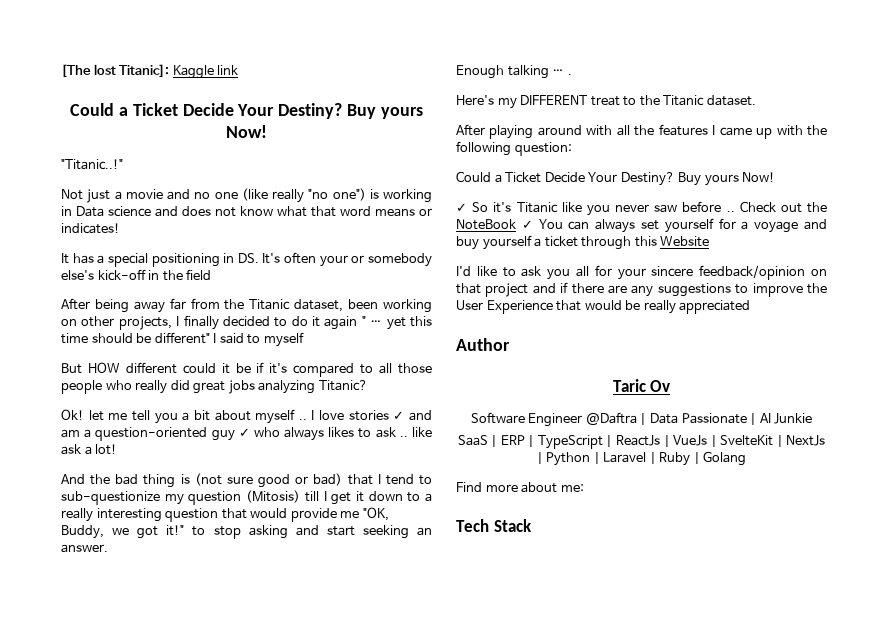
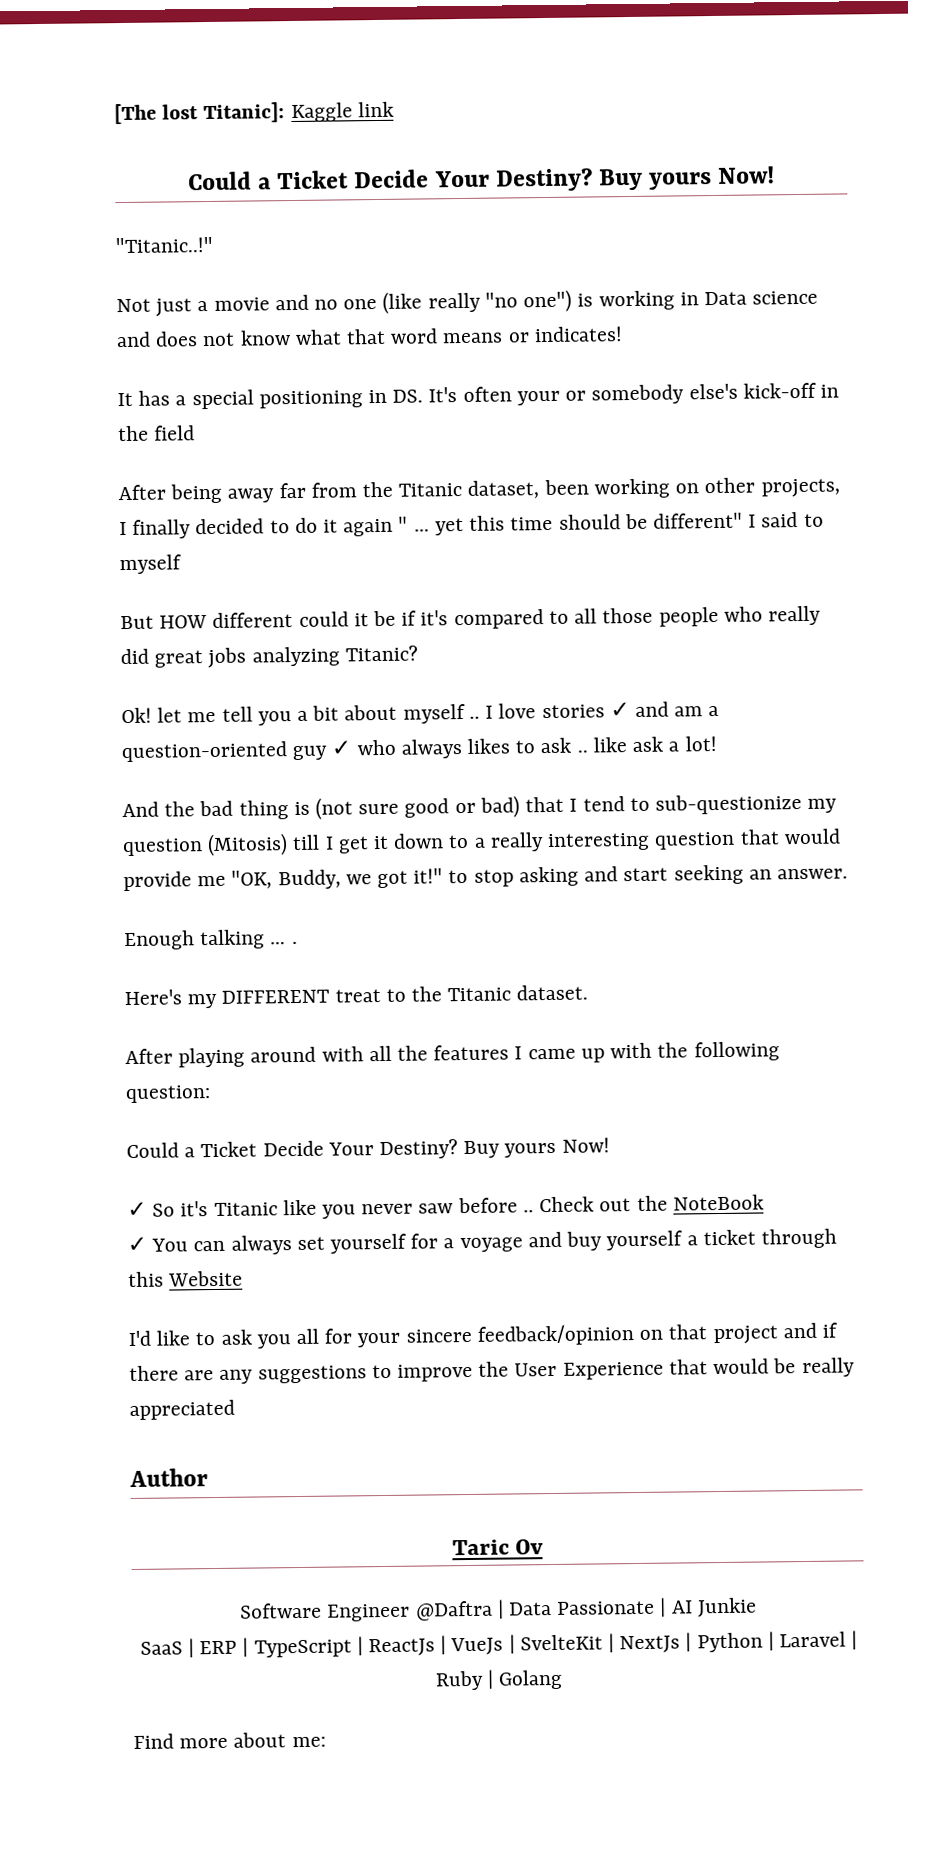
- Check out the NoteBook ✓ You can always set yourself for a voyage and buy yourself a ticket through this Website
+ Check out the NoteBook
+ ✓ You can always set yourself for a voyage and buy yourself a ticket through this Website
- Tech Stack

